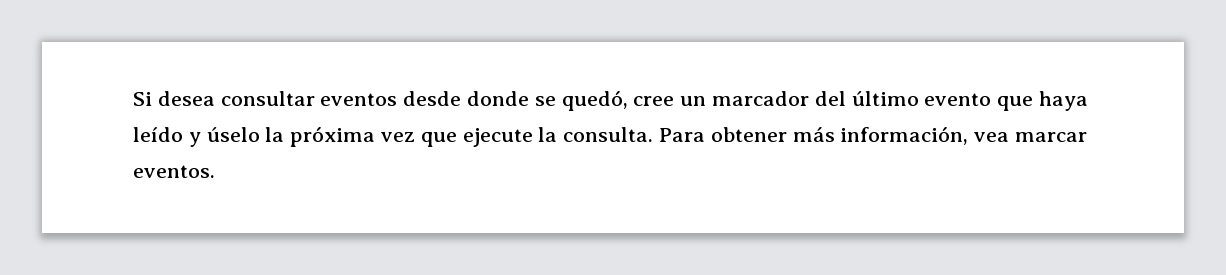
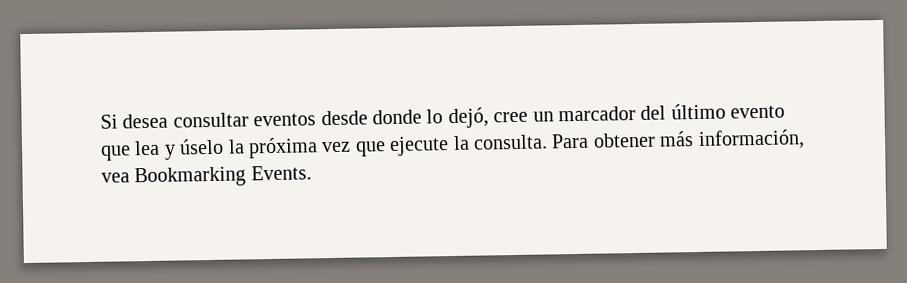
- Si desea consultar eventos desde donde se quedó, cree un marcador del último evento que haya leído y úselo la próxima vez que ejecute la consulta.
+ Si desea consultar eventos desde donde lo dejó, cree un marcador del último evento que lea y úselo la próxima vez que ejecute la consulta.
- Para obtener más información, vea marcar eventos.
+ Para obtener más información, vea Bookmarking Events.

